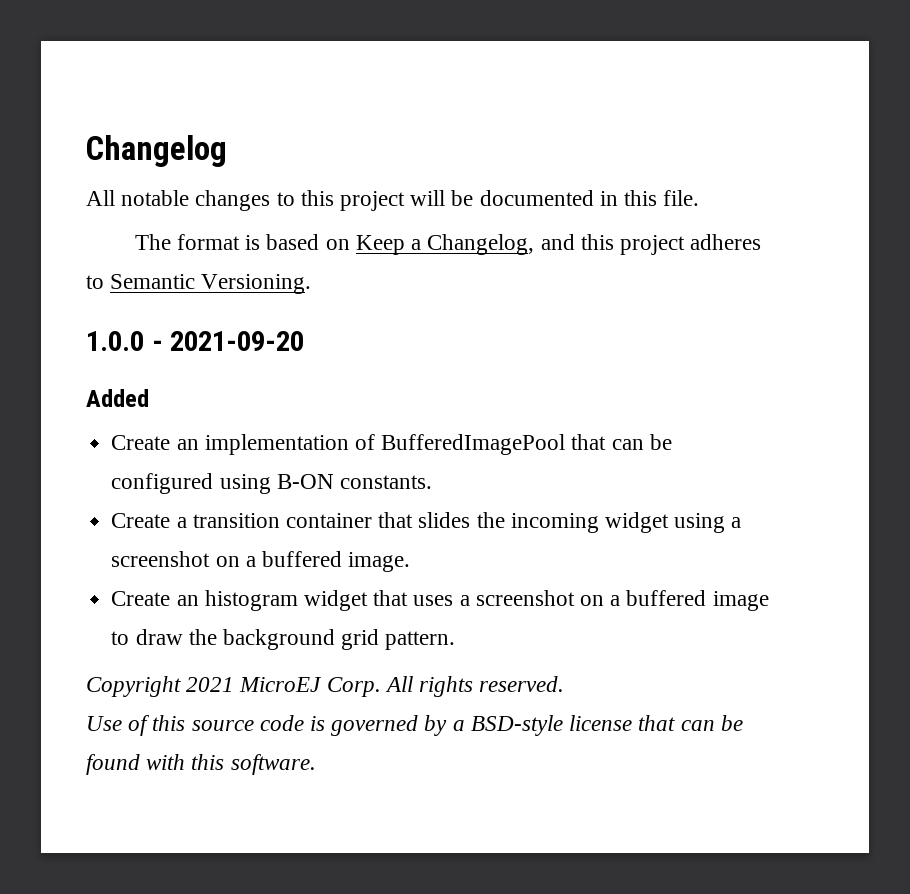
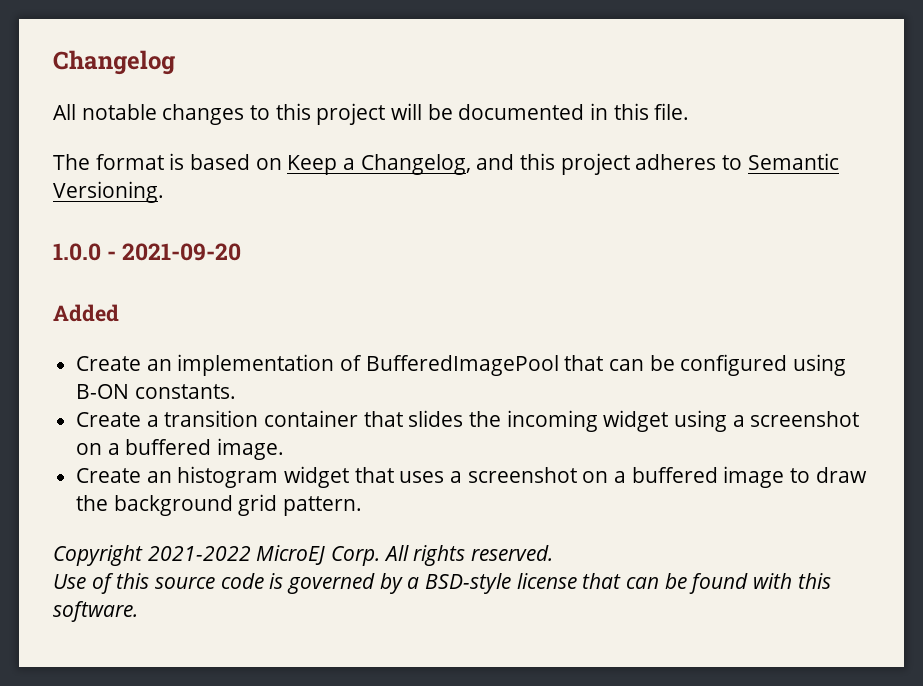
- Copyright 2021 MicroEJ Corp.
+ Copyright 2021-2022 MicroEJ Corp.

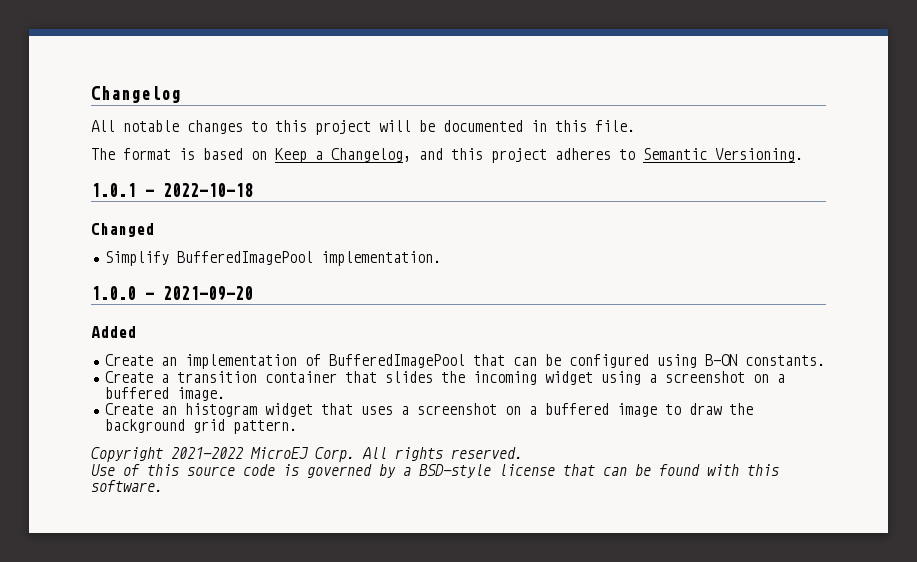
+ 1.0.1 - 2022-10-18
+ Changed
+ Simplify BufferedImagePool implementation.

